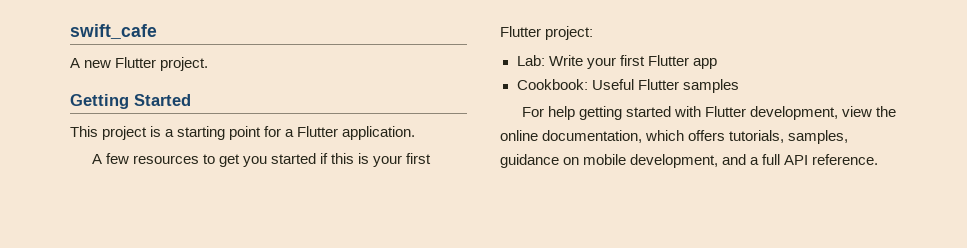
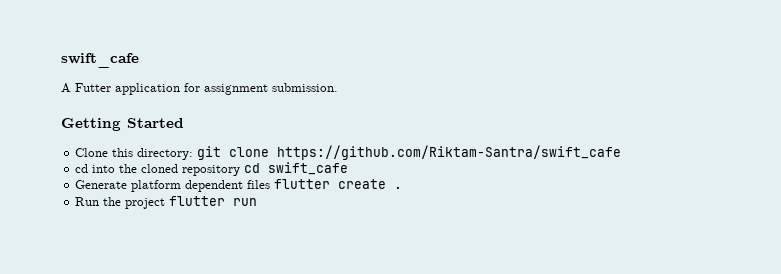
- A new Flutter project.
+ A Futter application for assignment submission.
  Getting Started
- This project is a starting point for a Flutter application.
- A few resources to get you started if this is your first Flutter project:
- Lab: Write your first Flutter app
- Cookbook: Useful Flutter samples
- For help getting started with Flutter development, view the online documentation, which offers tutorials, samples, guidance on mobile development, and a full API reference.
+ Clone this directory: git clone https://github.com/Riktam-Santra/swift_cafe
+ cd into the cloned repository cd swift_cafe
+ Generate platform dependent files flutter create .
+ Run the project flutter run

